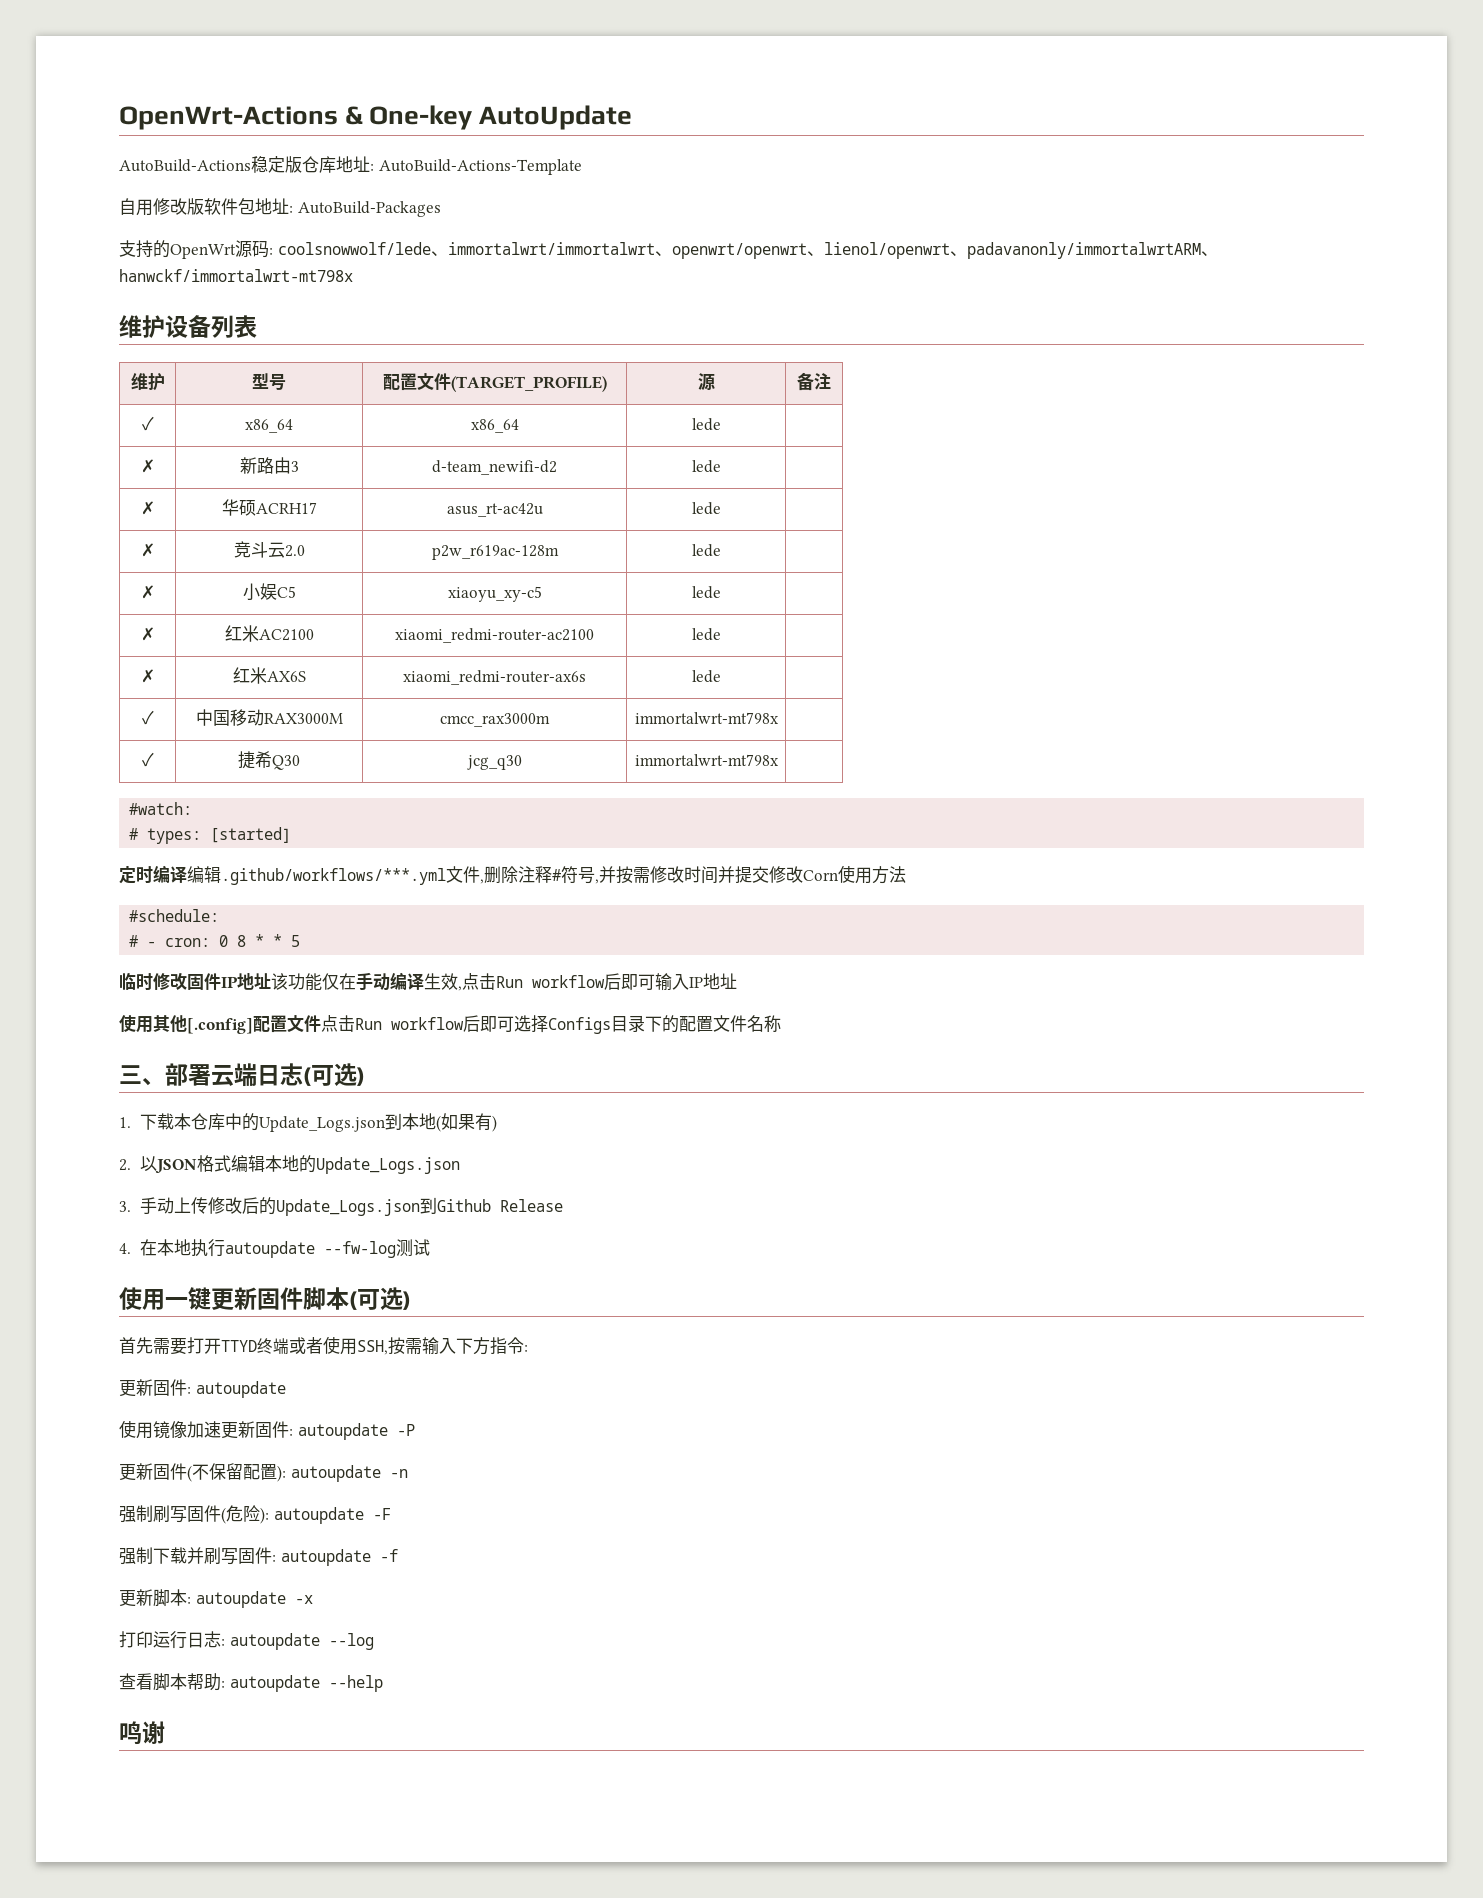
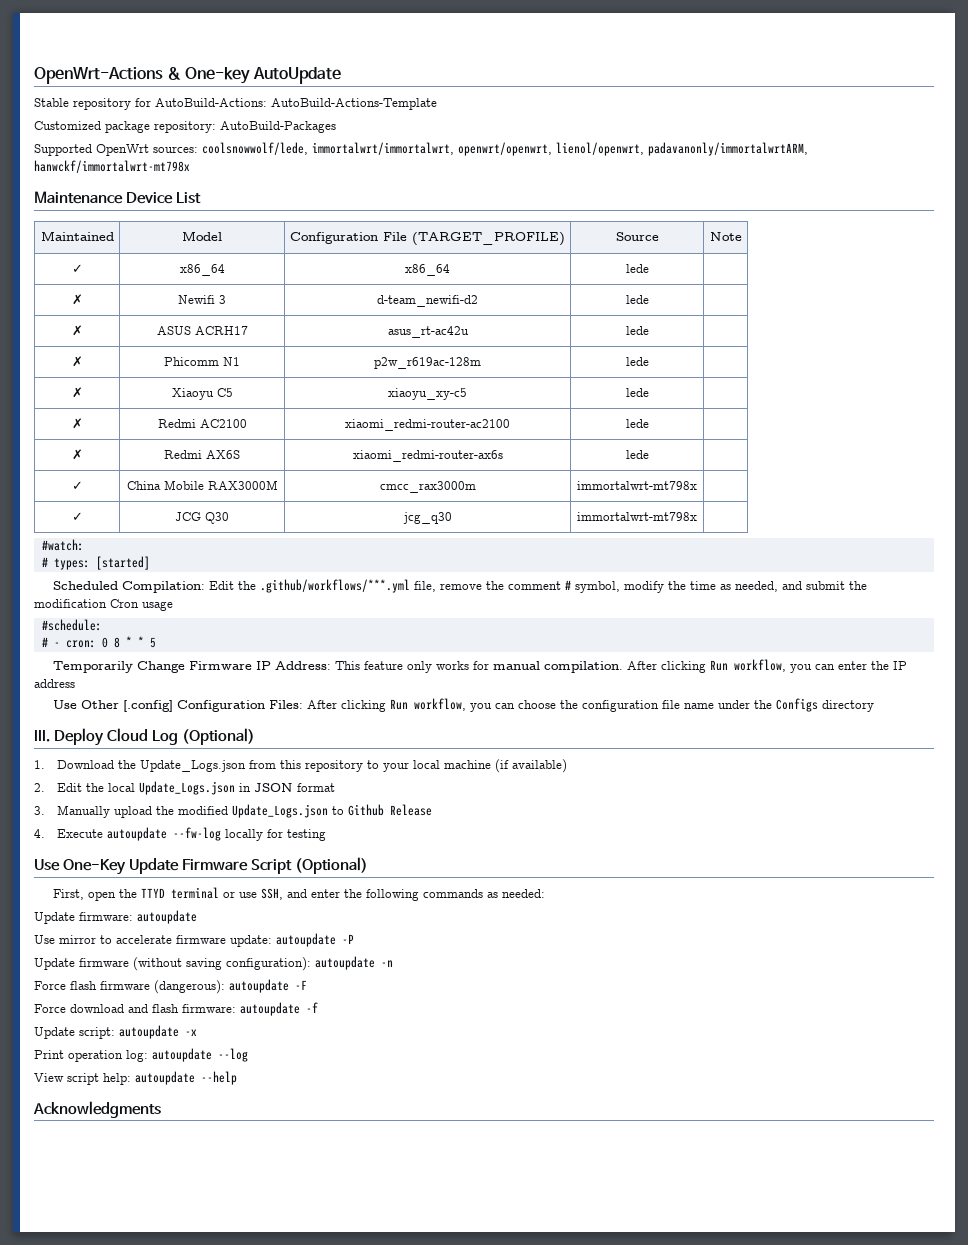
- AutoBuild-Actions稳定版仓库地址: AutoBuild-Actions-Template
- 自用修改版软件包地址: AutoBuild-Packages
- 支持的OpenWrt源码: coolsnowwolf/lede、immortalwrt/immortalwrt、openwrt/openwrt、lienol/openwrt、padavanonly/immortalwrtARM、hanwckf/immortalwrt-mt798x
- 维护设备列表
- 维护 | 型号 | 配置文件(TARGET_PROFILE) | 源 | 备注
+ Stable repository for AutoBuild-Actions: AutoBuild-Actions-Template
+ Customized package repository: AutoBuild-Packages
+ Supported OpenWrt sources: coolsnowwolf/lede, immortalwrt/immortalwrt, openwrt/openwrt, lienol/openwrt, padavanonly/immortalwrtARM, hanwckf/immortalwrt-mt798x
+ Maintenance Device List
+ Maintained | Model | Configuration File (TARGET_PROFILE) | Source | Note
- ✗ | 新路由3 | d-team_newifi-d2 | lede |
+ ✗ | Newifi 3 | d-team_newifi-d2 | lede |
- ✗ | 华硕ACRH17 | asus_rt-ac42u | lede |
+ ✗ | ASUS ACRH17 | asus_rt-ac42u | lede |
- ✗ | 竞斗云2.0 | p2w_r619ac-128m | lede |
+ ✗ | Phicomm N1 | p2w_r619ac-128m | lede |
- ✗ | 小娱C5 | xiaoyu_xy-c5 | lede |
+ ✗ | Xiaoyu C5 | xiaoyu_xy-c5 | lede |
- ✗ | 红米AC2100 | xiaomi_redmi-router-ac2100 | lede |
+ ✗ | Redmi AC2100 | xiaomi_redmi-router-ac2100 | lede |
- ✗ | 红米AX6S | xiaomi_redmi-router-ax6s | lede |
+ ✗ | Redmi AX6S | xiaomi_redmi-router-ax6s | lede |
- ✓ | 中国移动RAX3000M | cmcc_rax3000m | immortalwrt-mt798x |
+ ✓ | China Mobile RAX3000M | cmcc_rax3000m | immortalwrt-mt798x |
- ✓ | 捷希Q30 | jcg_q30 | immortalwrt-mt798x |
+ ✓ | JCG Q30 | jcg_q30 | immortalwrt-mt798x |
- 定时编译编辑.github/workflows/***.yml文件,删除注释#符号,并按需修改时间并提交修改Corn使用方法
+ Scheduled Compilation: Edit the .github/workflows/***.yml file, remove the comment # symbol, modify the time as needed, and submit the modification Cron usage
- 临时修改固件IP地址该功能仅在手动编译生效,点击Run workflow后即可输入IP地址
- 使用其他[.config]配置文件点击Run workflow后即可选择Configs目录下的配置文件名称
- 三、部署云端日志(可选)
- 1.下载本仓库中的Update_Logs.json到本地(如果有)
- 2.以JSON格式编辑本地的Update_Logs.json
- 3.手动上传修改后的Update_Logs.json到Github Release
- 4.在本地执行autoupdate --fw-log测试
- 使用一键更新固件脚本(可选)
- 首先需要打开TTYD终端或者使用SSH,按需输入下方指令:
- 更新固件: autoupdate
- 使用镜像加速更新固件: autoupdate -P
- 更新固件(不保留配置): autoupdate -n
- 强制刷写固件(危险): autoupdate -F
- 强制下载并刷写固件: autoupdate -f
+ Temporarily Change Firmware IP Address: This feature only works for manual compilation. After clicking Run workflow, you can enter the IP address
+ Use Other [.config] Configuration Files: After clicking Run workflow, you can choose the configuration file name under the Configs directory
+ III. Deploy Cloud Log (Optional)
+ 1. Download the Update_Logs.json from this repository to your local machine (if available)
+ 2. Edit the local Update_Logs.json in JSON format
+ 3. Manually upload the modified Update_Logs.json to Github Release
+ 4. Execute autoupdate --fw-log locally for testing
+ Use One-Key Update Firmware Script (Optional)
+ First, open the TTYD terminal or use SSH, and enter the following commands as needed:
+ Update firmware: autoupdate
+ Use mirror to accelerate firmware update: autoupdate -P
+ Update firmware (without saving configuration): autoupdate -n
+ Force flash firmware (dangerous): autoupdate -F
+ Force download and flash firmware: autoupdate -f
- 更新脚本: autoupdate -x
+ Update script: autoupdate -x
- 打印运行日志: autoupdate --log
- 查看脚本帮助: autoupdate --help
+ Print operation log: autoupdate --log
+ View script help: autoupdate --help
- 鸣谢
+ Acknowledgments

